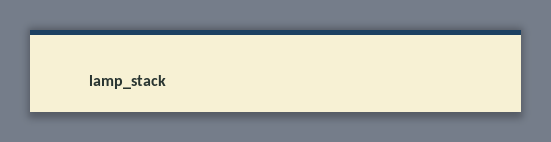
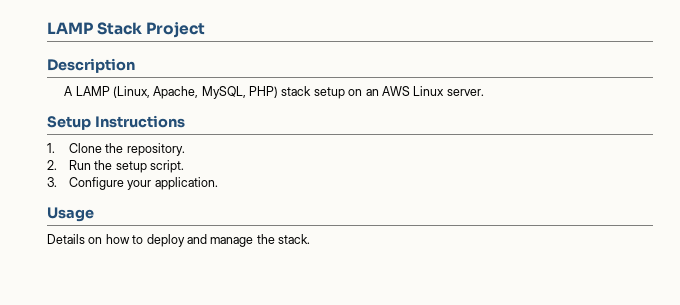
- lamp_stack
+ LAMP Stack Project
+ Description
+ A LAMP (Linux, Apache, MySQL, PHP) stack setup on an AWS Linux server.
+ Setup Instructions
+ 1. Clone the repository.
+ 2. Run the setup script.
+ 3. Configure your application.
+ Usage
+ Details on how to deploy and manage the stack.

